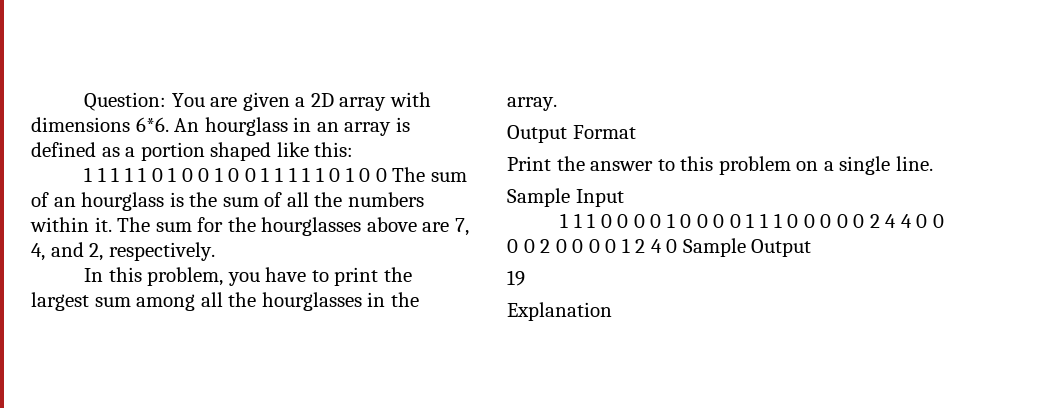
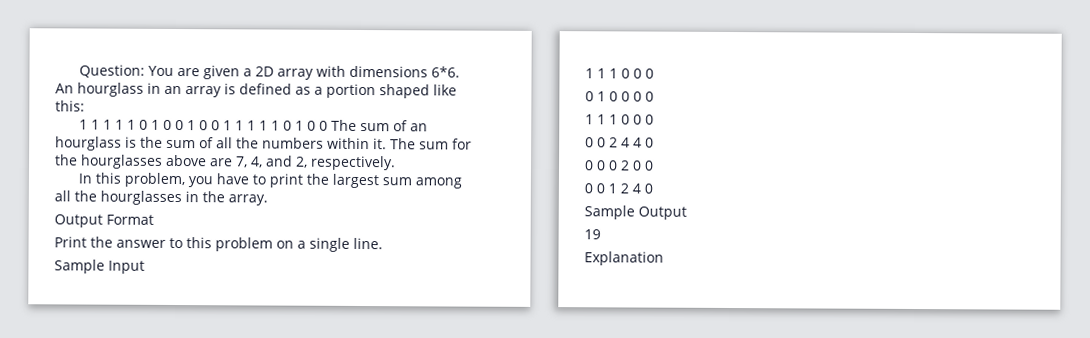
  Sample Input
- 1 1 1 0 0 0 0 1 0 0 0 0 1 1 1 0 0 0 0 0 2 4 4 0 0 0 0 2 0 0 0 0 1 2 4 0 Sample Output
+ 1 1 1 0 0 0
+ 0 1 0 0 0 0
+ 1 1 1 0 0 0
+ 0 0 2 4 4 0
+ 0 0 0 2 0 0
+ 0 0 1 2 4 0
+ Sample Output

